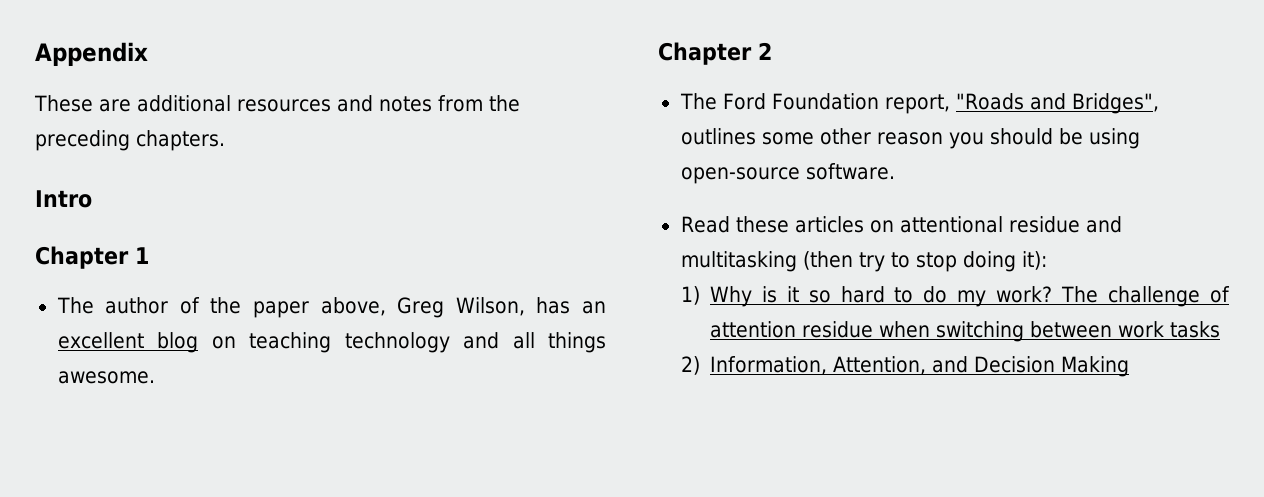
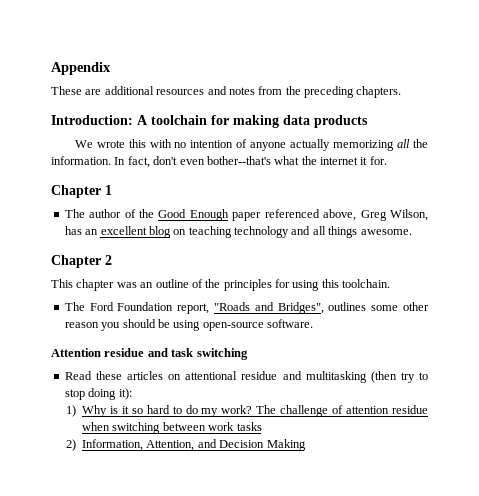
- Intro
+ Introduction: A toolchain for making data products
+ We wrote this with no intention of anyone actually memorizing all the information. In fact, don't even bother--that's what the internet it for.
- The author of the paper above, Greg Wilson, has an excellent blog on teaching technology and all things awesome.
+ The author of the Good Enough paper referenced above, Greg Wilson, has an excellent blog on teaching technology and all things awesome.
+ This chapter was an outline of the principles for using this toolchain.
+ Attention residue and task switching

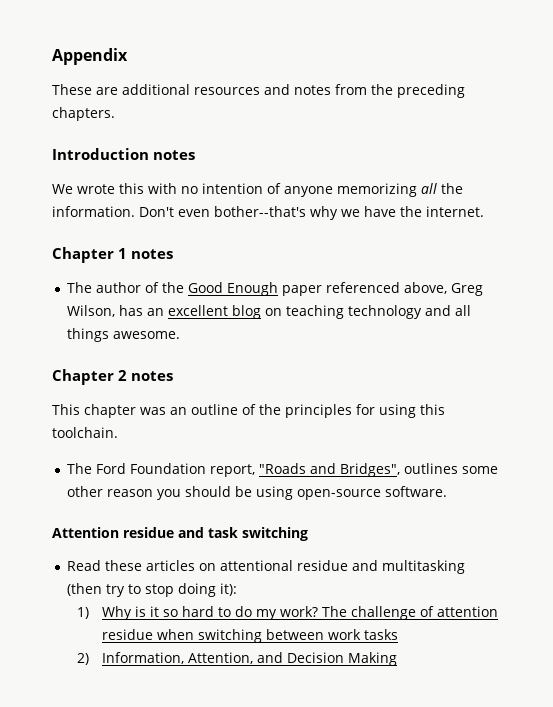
- Introduction: A toolchain for making data products
+ Introduction notes
- We wrote this with no intention of anyone actually memorizing all the information.
+ We wrote this with no intention of anyone memorizing all the information.
- In fact, don't even bother--that's what the internet it for.
+ Don't even bother--that's why we have the internet.
- Chapter 1
+ Chapter 1 notes
- Chapter 2
+ Chapter 2 notes

